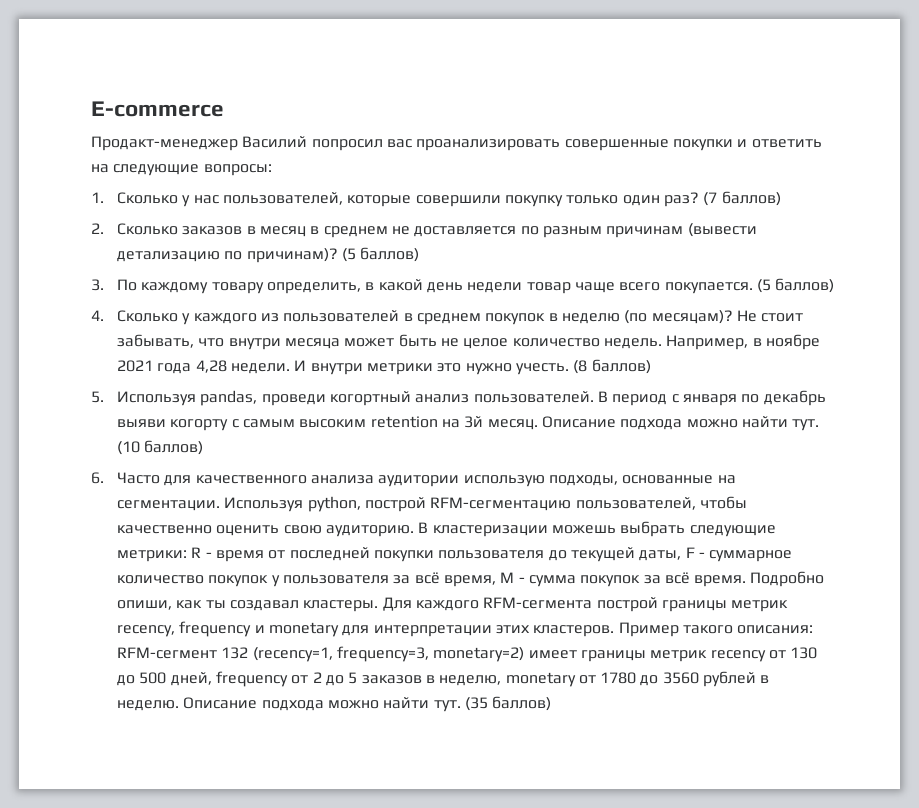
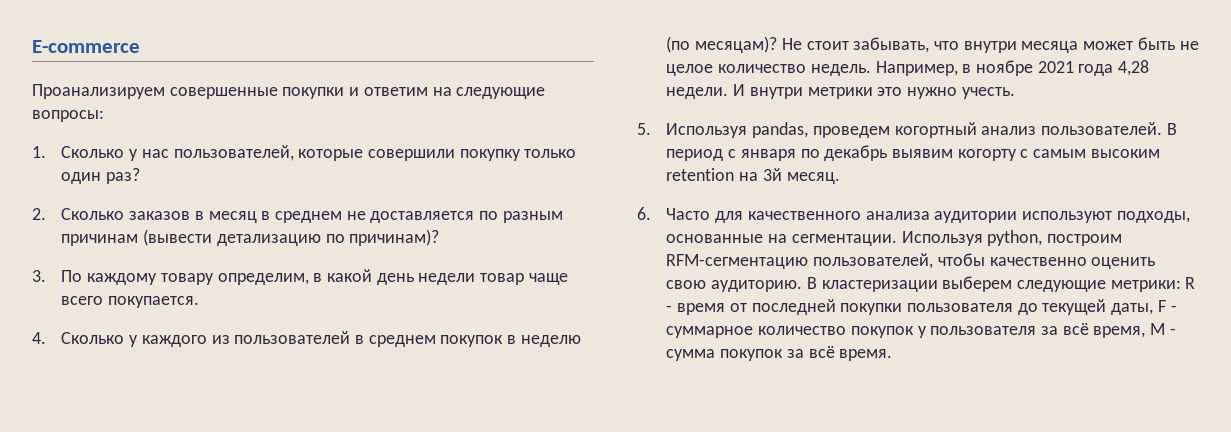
- Продакт-менеджер Василий попросил вас проанализировать совершенные покупки и ответить на следующие вопросы:
+ Проанализируем совершенные покупки и ответим на следующие вопросы:
- (7 баллов)
- 2. Сколько заказов в месяц в среднем не доставляется по разным причинам (вывести детализацию по причинам)? (5 баллов)
+ 2. Сколько заказов в месяц в среднем не доставляется по разным причинам (вывести детализацию по причинам)?
- 3. По каждому товару определить, в какой день недели товар чаще всего покупается. (5 баллов)
+ 3. По каждому товару определим, в какой день недели товар чаще всего покупается.
- (8 баллов)
- 5. Используя pandas, проведи когортный анализ пользователей.
+ 5. Используя pandas, проведем когортный анализ пользователей.
- В период с января по декабрь выяви когорту с самым высоким retention на 3й месяц. Описание подхода можно найти тут. (10 баллов)
+ В период с января по декабрь выявим когорту с самым высоким retention на 3й месяц.
- 6. Часто для качественного анализа аудитории использую подходы, основанные на сегментации.
+ 6. Часто для качественного анализа аудитории используют подходы, основанные на сегментации.
- Используя python, построй RFM-сегментацию пользователей, чтобы качественно оценить свою аудиторию.
+ Используя python, построим RFM-сегментацию пользователей, чтобы качественно оценить свою аудиторию.
- В кластеризации можешь выбрать следующие метрики: R - время от последней покупки пользователя до текущей даты, F - суммарное количество покупок у пользователя за всё время, M - сумма покупок за всё время. Подробно опиши, как ты создавал кластеры. Для каждого RFM-сегмента построй границы метрик recency, frequency и monetary для интерпретации этих кластеров. Пример такого описания: RFM-сегмент 132 (recency=1, frequency=3, monetary=2) имеет границы метрик recency от 130 до 500 дней, frequency от 2 до 5 заказов в неделю, monetary от 1780 до 3560 рублей в неделю. Описание подхода можно найти тут. (35 баллов)
+ В кластеризации выберем следующие метрики: R - время от последней покупки пользователя до текущей даты, F - суммарное количество покупок у пользователя за всё время, M - сумма покупок за всё время.

